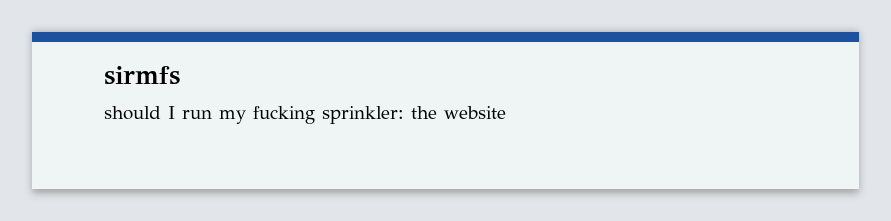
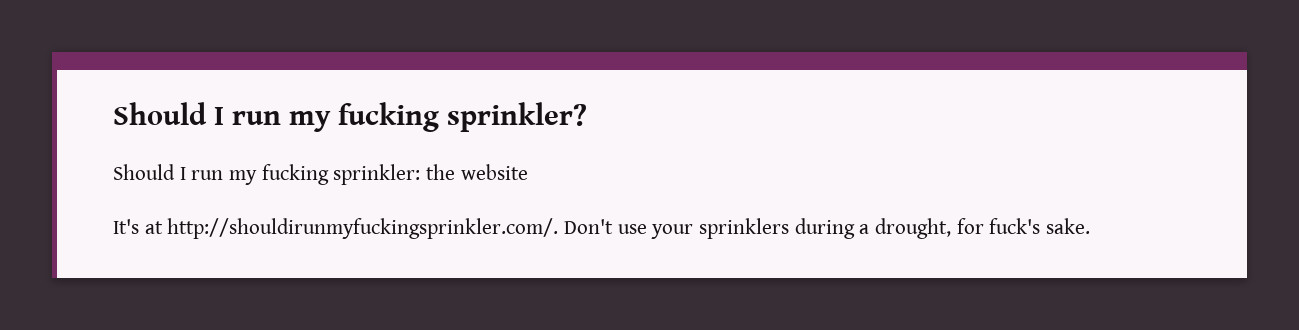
- sirmfs
- should I run my fucking sprinkler: the website
+ Should I run my fucking sprinkler?
+ Should I run my fucking sprinkler: the website
+ It's at http://shouldirunmyfuckingsprinkler.com/. Don't use your sprinklers during a drought, for fuck's sake.

